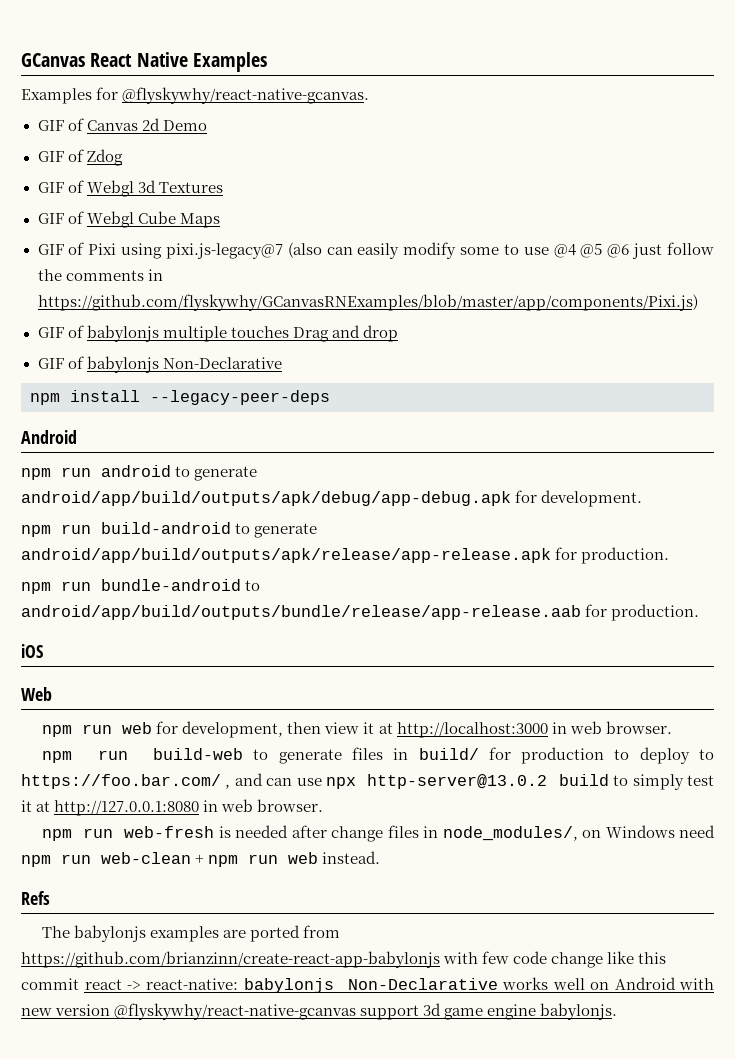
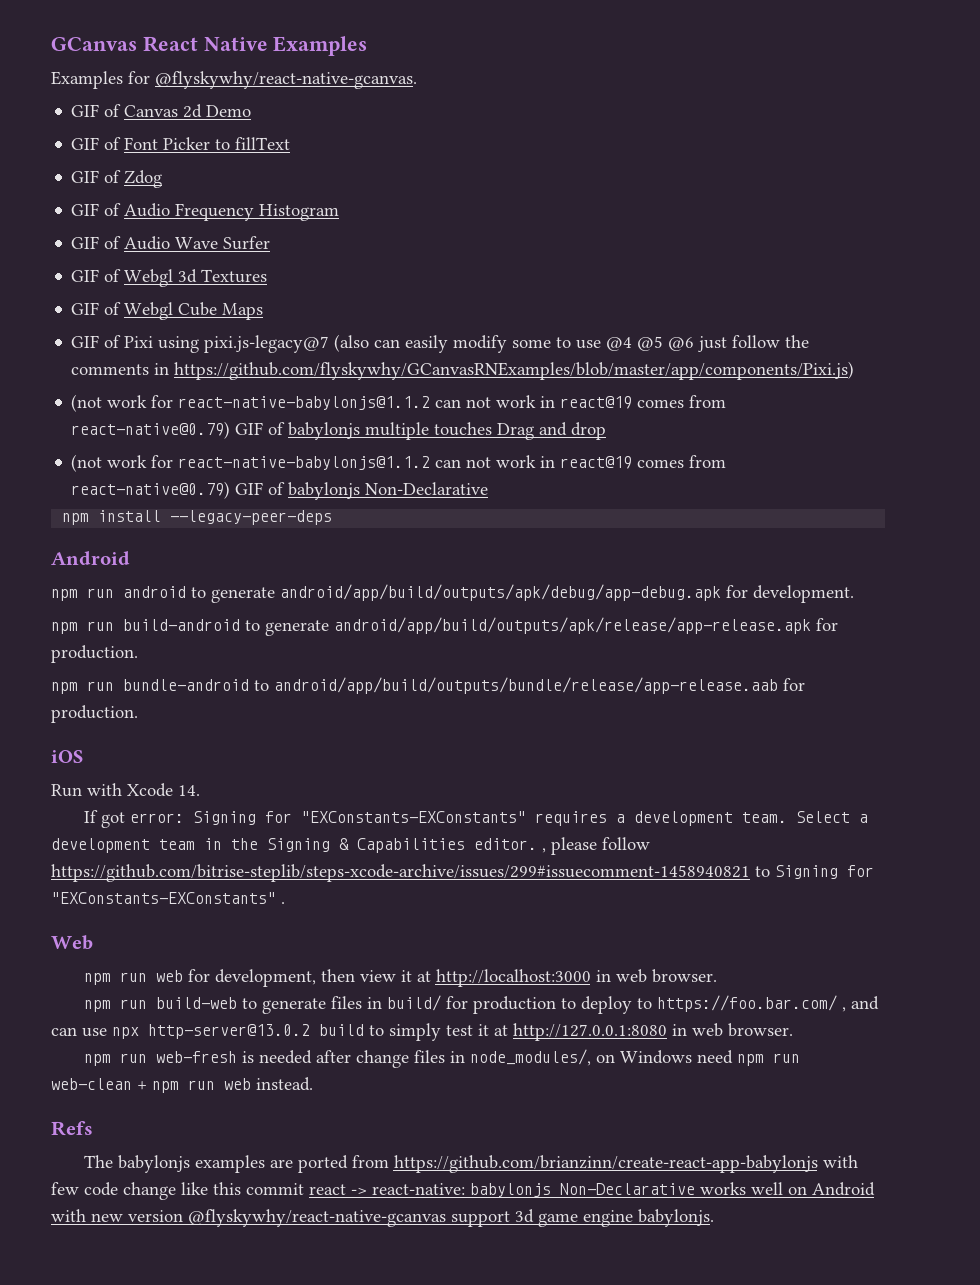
+ GIF of Font Picker to fillText
  GIF of Zdog
+ GIF of Audio Frequency Histogram
+ GIF of Audio Wave Surfer
- GIF of babylonjs multiple touches Drag and drop
+ (not work for react-native-babylonjs@1.1.2 can not work in react@19 comes from react-native@0.79) GIF of babylonjs multiple touches Drag and drop
- GIF of babylonjs Non-Declarative
+ (not work for react-native-babylonjs@1.1.2 can not work in react@19 comes from react-native@0.79) GIF of babylonjs Non-Declarative
+ Run with Xcode 14.
+ If got error: Signing for "EXConstants-EXConstants" requires a development team. Select a development team in the Signing & Capabilities editor. , please follow https://github.com/bitrise-steplib/steps-xcode-archive/issues/299#issuecomment-1458940821 to Signing for "EXConstants-EXConstants" .

